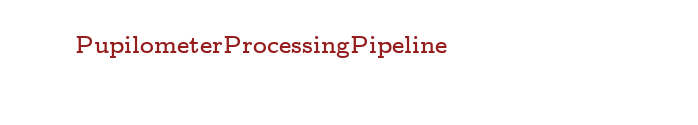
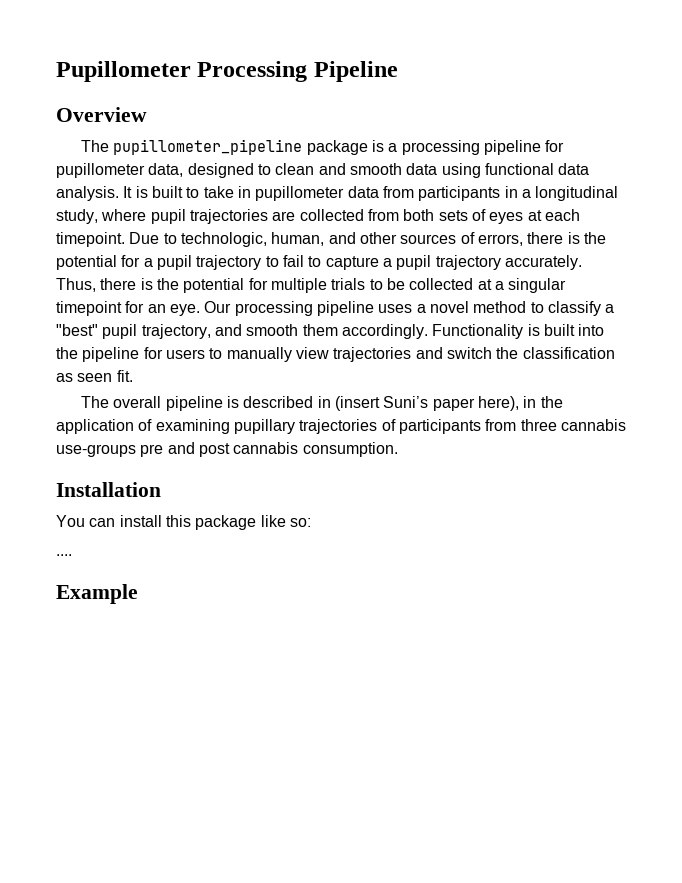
- PupilometerProcessingPipeline
+ Pupillometer Processing Pipeline
+ Overview
+ The pupillometer_pipeline package is a processing pipeline for pupillometer data, designed to clean and smooth data using functional data analysis. It is built to take in pupillometer data from participants in a longitudinal study, where pupil trajectories are collected from both sets of eyes at each timepoint. Due to technologic, human, and other sources of errors, there is the potential for a pupil trajectory to fail to capture a pupil trajectory accurately. Thus, there is the potential for multiple trials to be collected at a singular timepoint for an eye. Our processing pipeline uses a novel method to classify a "best" pupil trajectory, and smooth them accordingly. Functionality is built into the pipeline for users to manually view trajectories and switch the classification as seen fit.
+ The overall pipeline is described in (insert Suni’s paper here), in the application of examining pupillary trajectories of participants from three cannabis use-groups pre and post cannabis consumption.
+ Installation
+ You can install this package like so:
+ ....
+ Example

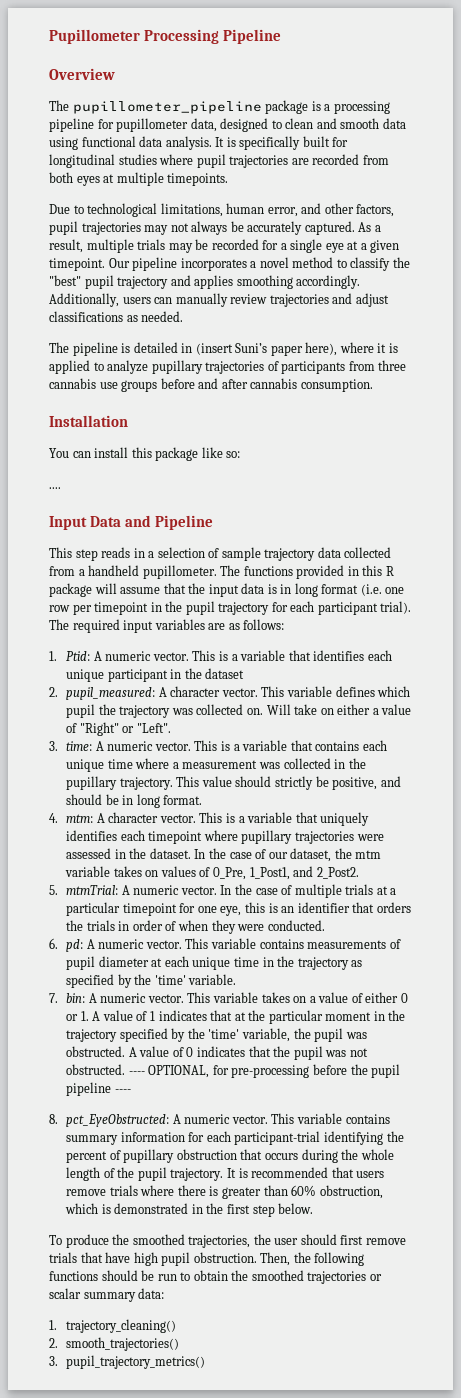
- It is built to take in pupillometer data from participants in a longitudinal study, where pupil trajectories are collected from both sets of eyes at each timepoint. Due to technologic, human, and other sources of errors, there is the potential for a pupil trajectory to fail to capture a pupil trajectory accurately. Thus, there is the potential for multiple trials to be collected at a singular timepoint for an eye. Our processing pipeline uses a novel method to classify a "best" pupil trajectory, and smooth them accordingly. Functionality is built into the pipeline for users to manually view trajectories and switch the classification as seen fit.
- The overall pipeline is described in (insert Suni’s paper here), in the application of examining pupillary trajectories of participants from three cannabis use-groups pre and post cannabis consumption.
+ It is specifically built for longitudinal studies where pupil trajectories are recorded from both eyes at multiple timepoints.
+ Due to technological limitations, human error, and other factors, pupil trajectories may not always be accurately captured. As a result, multiple trials may be recorded for a single eye at a given timepoint. Our pipeline incorporates a novel method to classify the "best" pupil trajectory and applies smoothing accordingly. Additionally, users can manually review trajectories and adjust classifications as needed.
+ The pipeline is detailed in (insert Suni’s paper here), where it is applied to analyze pupillary trajectories of participants from three cannabis use groups before and after cannabis consumption.
- Example
+ Input Data and Pipeline
+ This step reads in a selection of sample trajectory data collected from a handheld pupillometer. The functions provided in this R package will assume that the input data is in long format (i.e. one row per timepoint in the pupil trajectory for each participant trial). The required input variables are as follows:
+ 1. Ptid: A numeric vector. This is a variable that identifies each unique participant in the dataset
+ 2. pupil_measured: A character vector. This variable defines which pupil the trajectory was collected on. Will take on either a value of "Right" or "Left".
+ 3. time: A numeric vector. This is a variable that contains each unique time where a measurement was collected in the pupillary trajectory. This value should strictly be positive, and should be in long format.
+ 4. mtm: A character vector. This is a variable that uniquely identifies each timepoint where pupillary trajectories were assessed in the dataset. In the case of our dataset, the mtm variable takes on values of 0_Pre, 1_Post1, and 2_Post2.
+ 5. mtmTrial: A numeric vector. In the case of multiple trials at a particular timepoint for one eye, this is an identifier that orders the trials in order of when they were conducted.
+ 6. pd: A numeric vector. This variable contains measurements of pupil diameter at each unique time in the trajectory as specified by the 'time' variable.
+ 7. bin: A numeric vector. This variable takes on a value of either 0 or 1. A value of 1 indicates that at the particular moment in the trajectory specified by the 'time' variable, the pupil was obstructed. A value of 0 indicates that the pupil was not obstructed. ---- OPTIONAL, for pre-processing before the pupil pipeline ----
+ 8. pct_EyeObstructed: A numeric vector. This variable contains summary information for each participant-trial identifying the percent of pupillary obstruction that occurs during the whole length of the pupil trajectory. It is recommended that users remove trials where there is greater than 60% obstruction, which is demonstrated in the first step below.
+ To produce the smoothed trajectories, the user should first remove trials that have high pupil obstruction. Then, the following functions should be run to obtain the smoothed trajectories or scalar summary data:
+ 1. trajectory_cleaning()
+ 2. smooth_trajectories()
+ 3. pupil_trajectory_metrics()

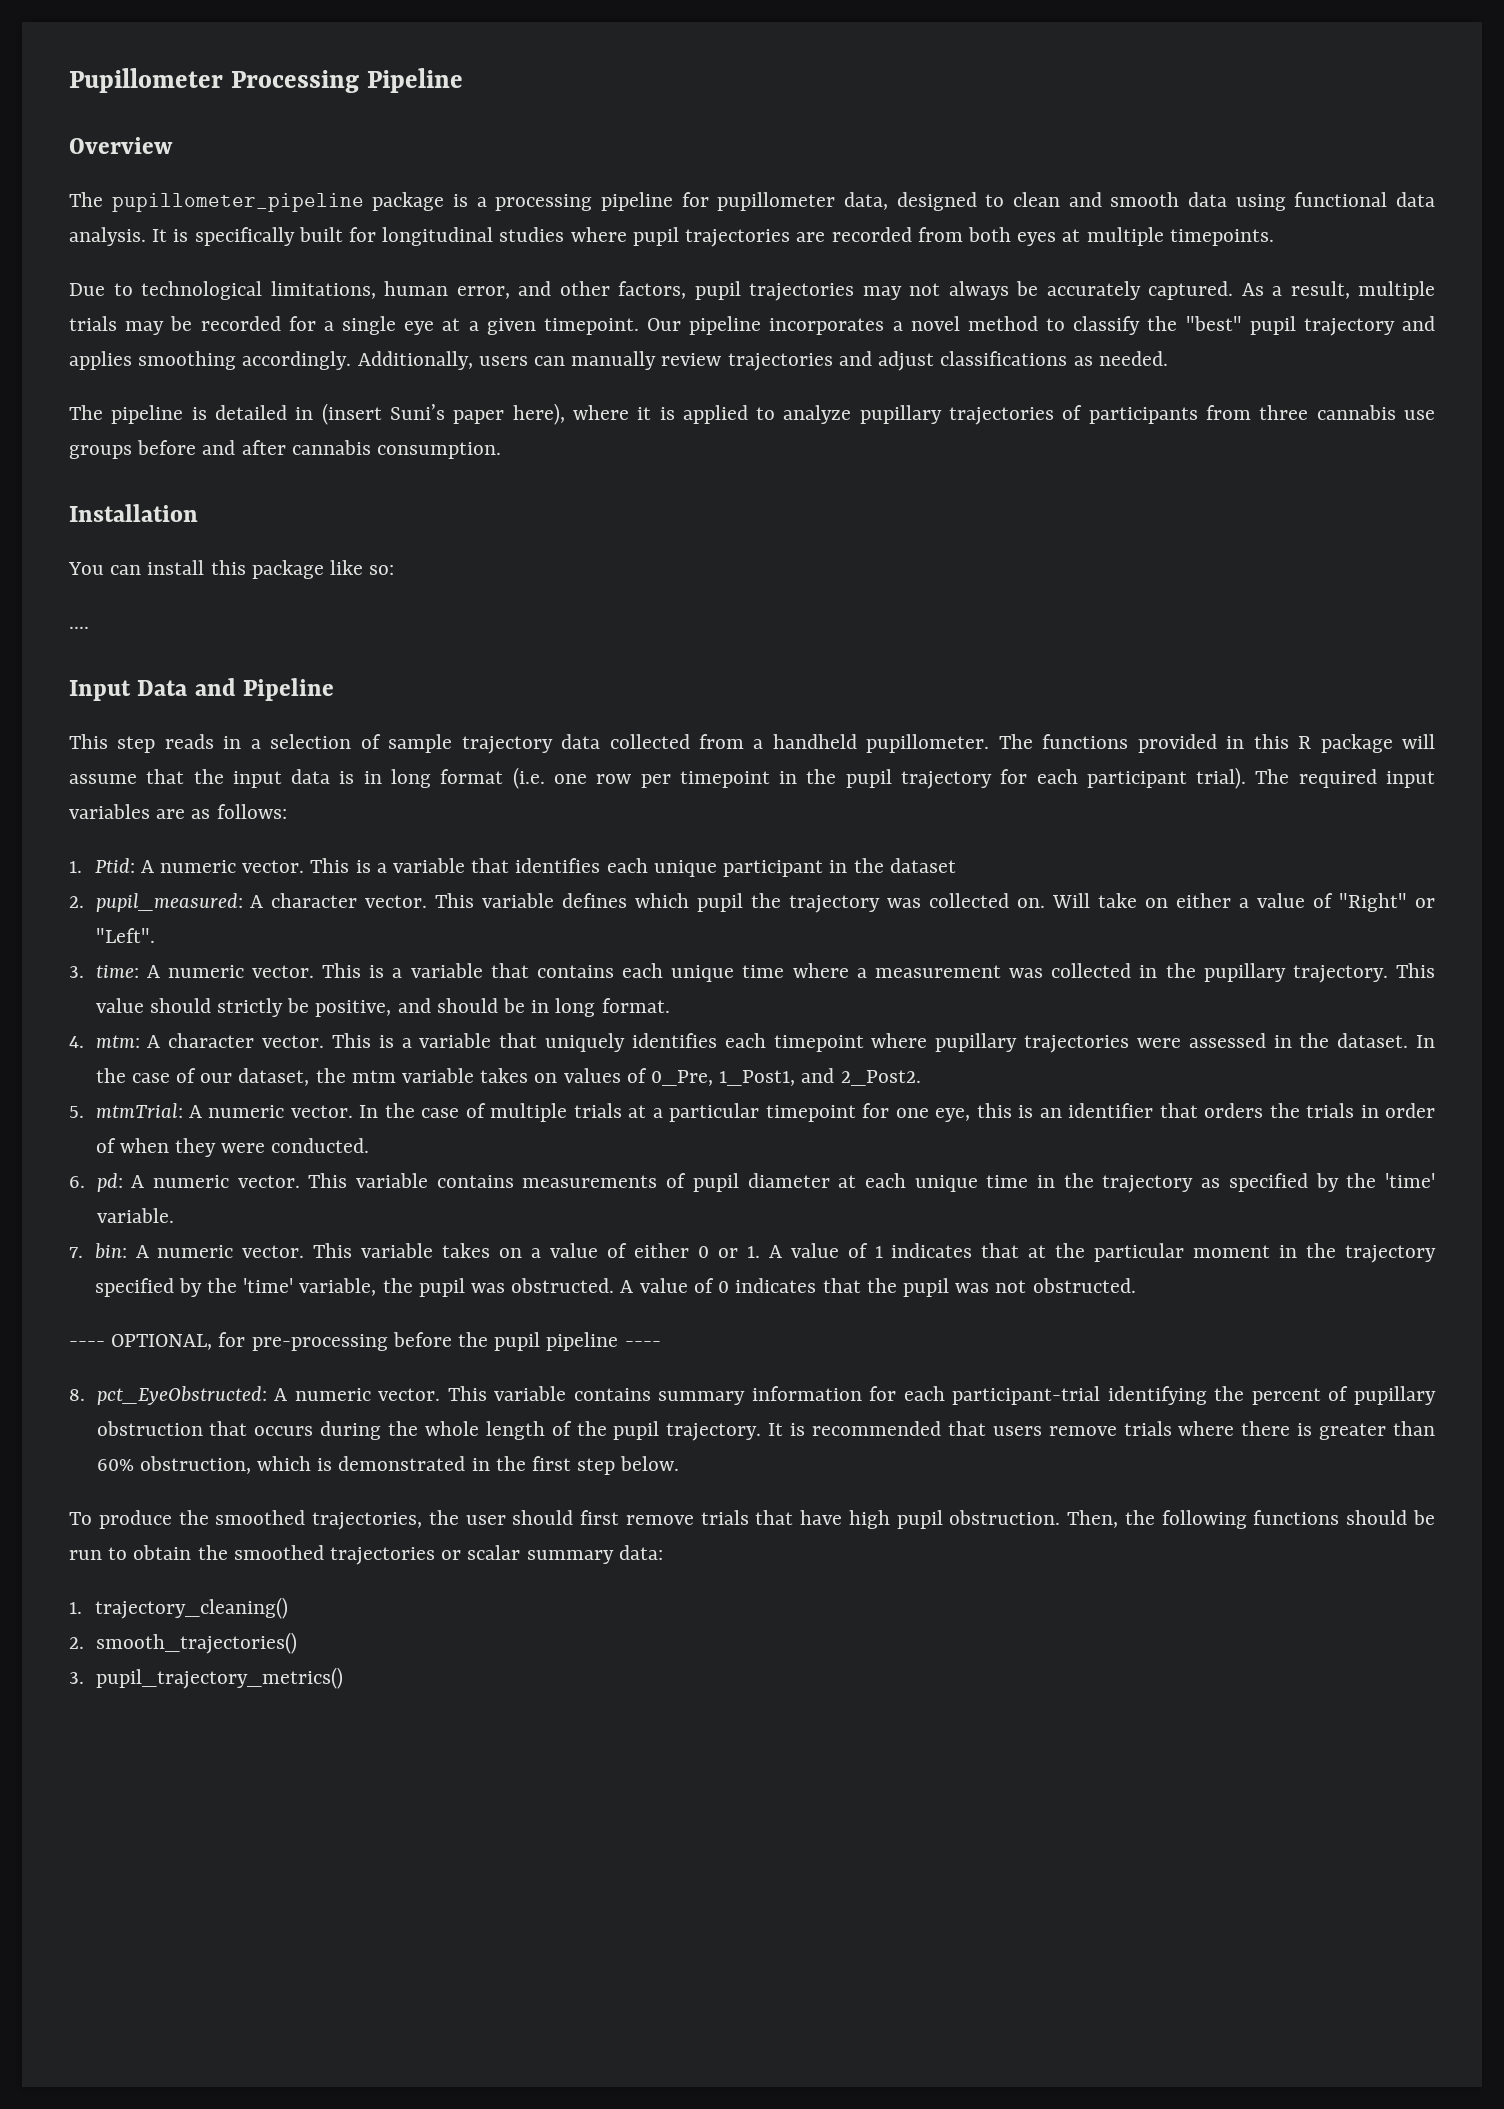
- A value of 0 indicates that the pupil was not obstructed. ---- OPTIONAL, for pre-processing before the pupil pipeline ----
+ A value of 0 indicates that the pupil was not obstructed.
+ ---- OPTIONAL, for pre-processing before the pupil pipeline ----

